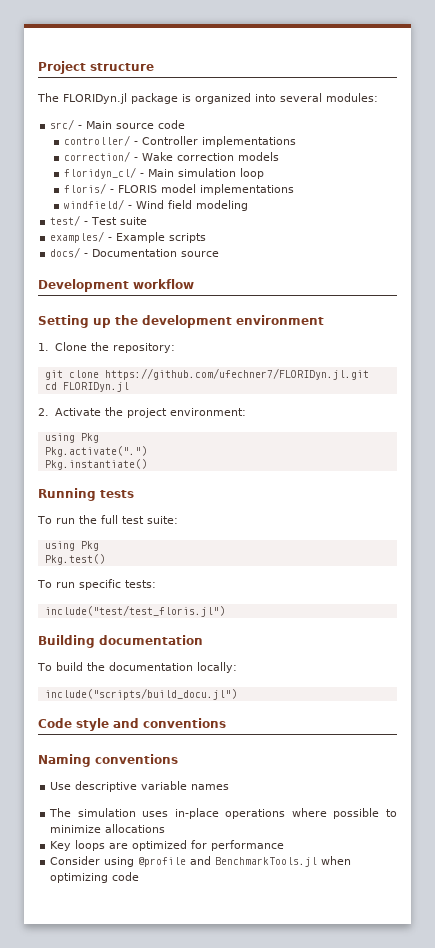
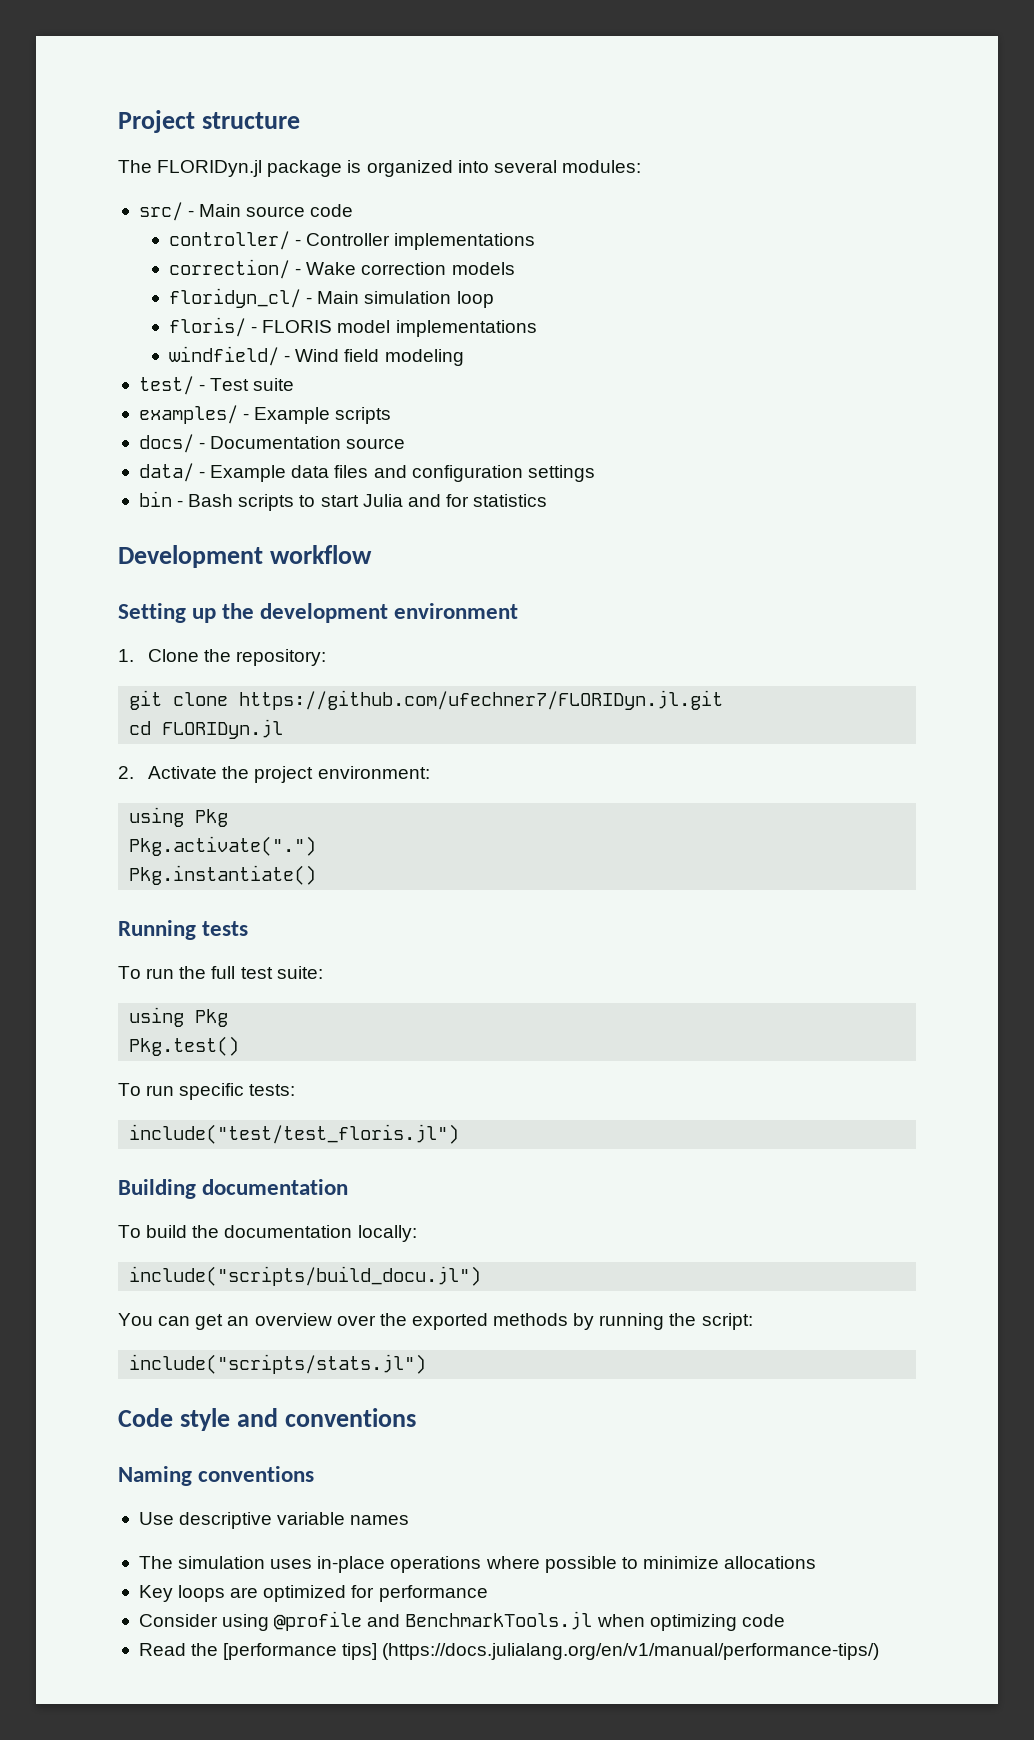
+ data/ - Example data files and configuration settings
+ bin - Bash scripts to start Julia and for statistics
+ You can get an overview over the exported methods by running the script:
+ include("scripts/stats.jl")
+ Read the [performance tips] (https://docs.julialang.org/en/v1/manual/performance-tips/)

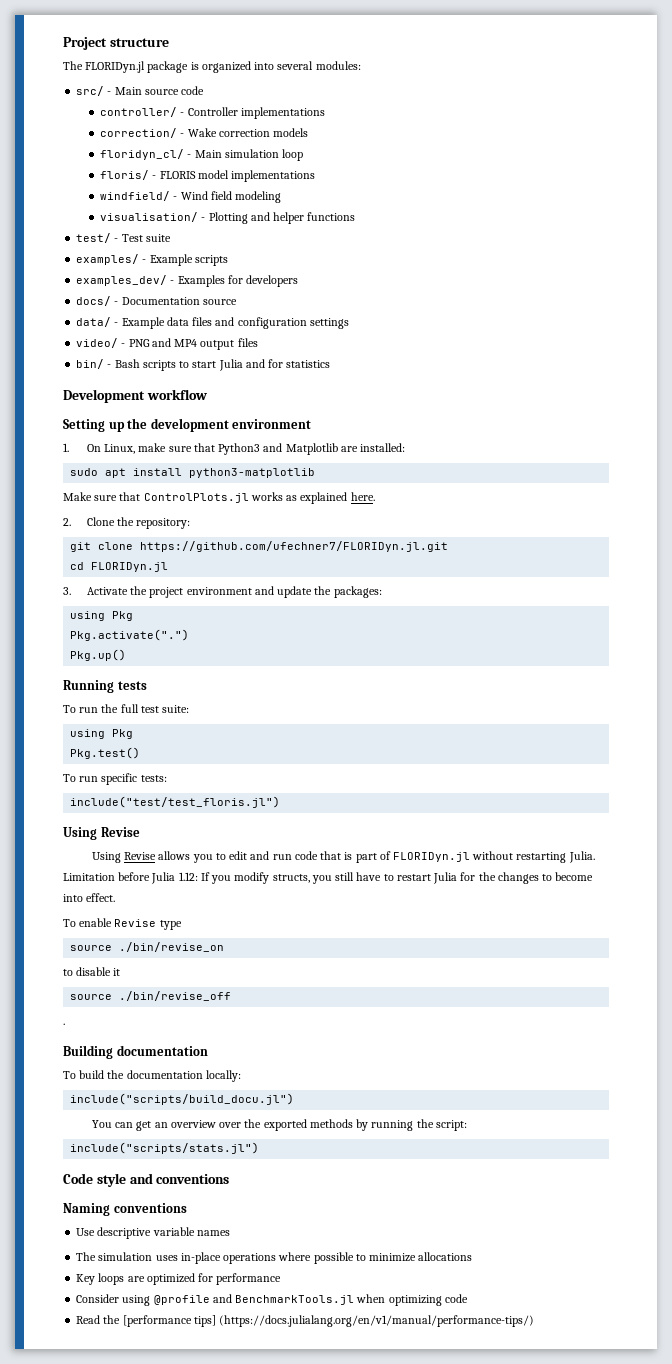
+ visualisation/ - Plotting and helper functions
+ examples_dev/ - Examples for developers
- bin - Bash scripts to start Julia and for statistics
+ video/ - PNG and MP4 output files
+ bin/ - Bash scripts to start Julia and for statistics
- 1. Clone the repository:
+ 1. On Linux, make sure that Python3 and Matplotlib are installed:
+ sudo apt install python3-matplotlib
+ Make sure that ControlPlots.jl works as explained here.
+ 2. Clone the repository:
- 2. Activate the project environment:
+ 3. Activate the project environment and update the packages:
- Pkg.instantiate()
+ Pkg.up()
  include("test/test_floris.jl")
+ Using Revise
+ Using Revise allows you to edit and run code that is part of FLORIDyn.jl without restarting Julia. Limitation before Julia 1.12: If you modify structs, you still have to restart Julia for the changes to become into effect.
+ To enable Revise type
+ source ./bin/revise_on
+ to disable it
+ source ./bin/revise_off
+ .

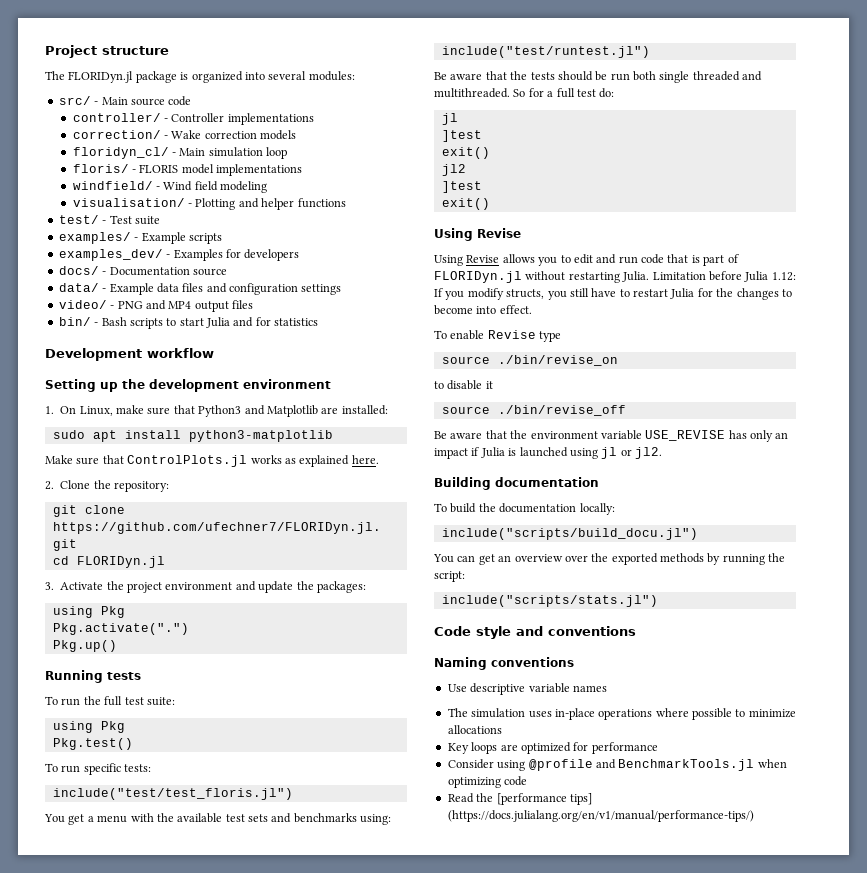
+ You get a menu with the available test sets and benchmarks using:
+ include("test/runtest.jl")
+ Be aware that the tests should be run both single threaded and multithreaded. So for a full test do:
+ jl
+ ]test
+ exit()
+ jl2
+ ]test
+ exit()
- .
+ Be aware that the environment variable USE_REVISE has only an impact if Julia is launched using jl or jl2.

